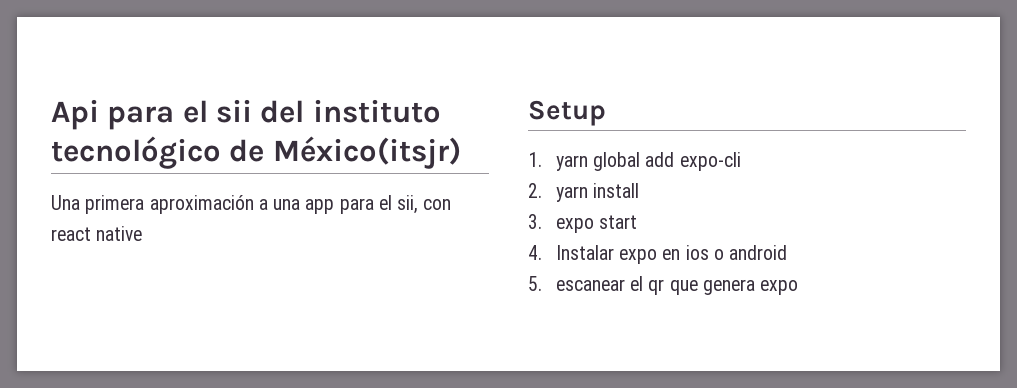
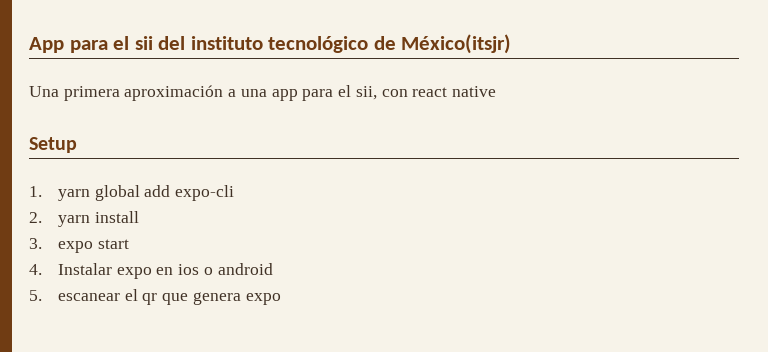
- Api para el sii del instituto tecnológico de México(itsjr)
+ App para el sii del instituto tecnológico de México(itsjr)

